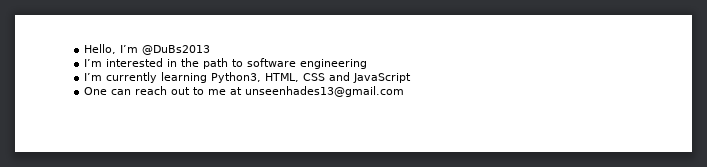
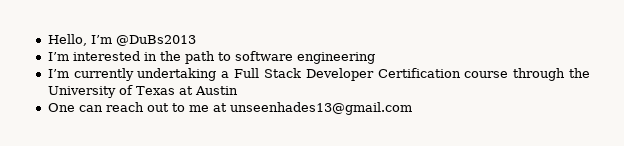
- I’m currently learning Python3, HTML, CSS and JavaScript
+ I’m currently undertaking a Full Stack Developer Certification course through the University of Texas at Austin

